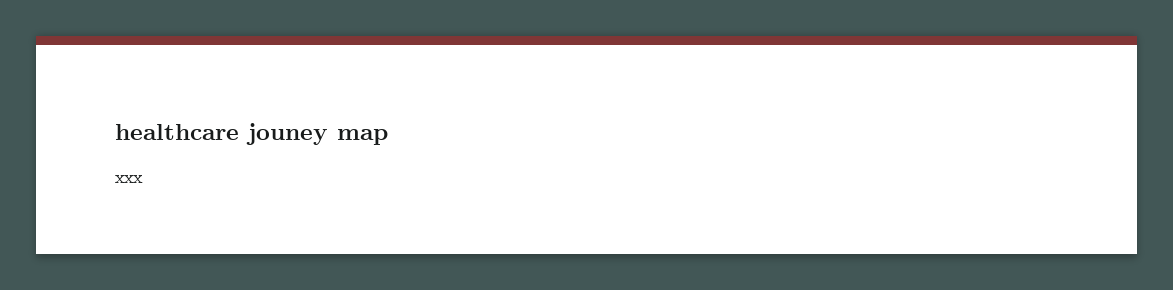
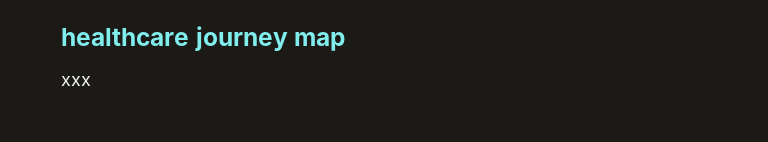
- healthcare jouney map
+ healthcare journey map

